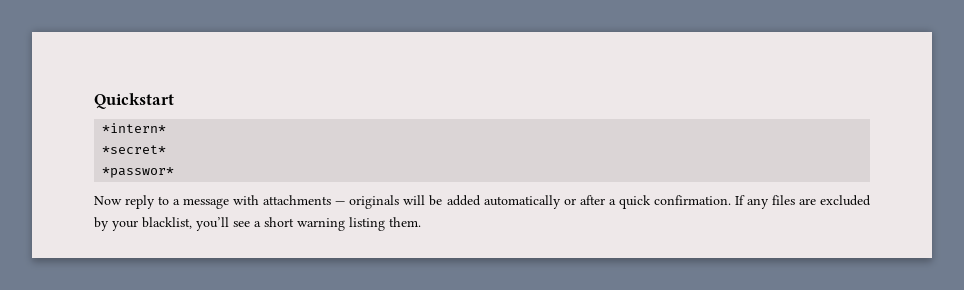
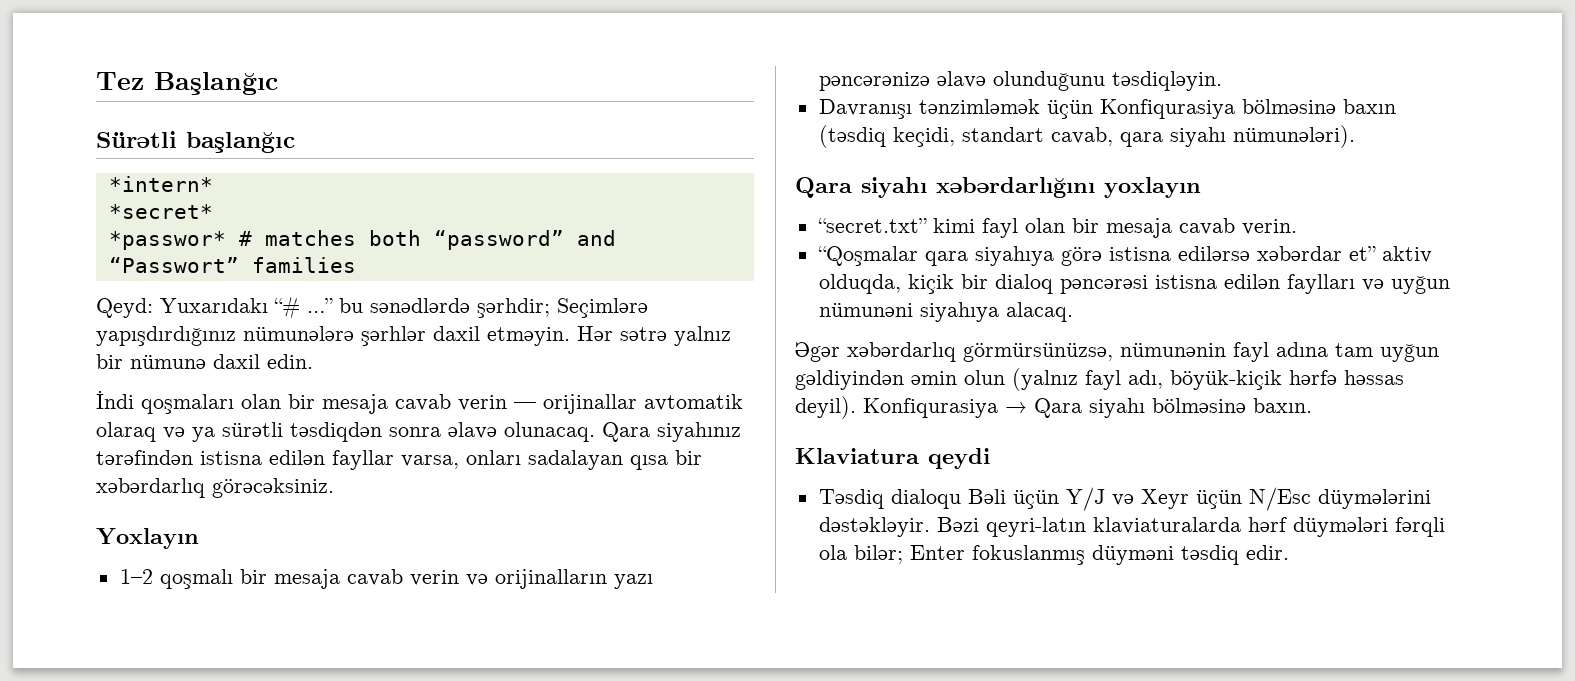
- Quickstart
+ Tez Başlanğıc
+ Sürətli başlanğıc
- *passwor*
- Now reply to a message with attachments — originals will be added automatically or after a quick confirmation. If any files are excluded by your blacklist, you’ll see a short warning listing them.
+ *passwor* # matches both “password” and “Passwort” families
+ Qeyd: Yuxarıdakı “# …” bu sənədlərdə şərhdir; Seçimlərə yapışdırdığınız nümunələrə şərhlər daxil etməyin. Hər sətrə yalnız bir nümunə daxil edin.
+ İndi qoşmaları olan bir mesaja cavab verin — orijinallar avtomatik olaraq və ya sürətli təsdiqdən sonra əlavə olunacaq. Qara siyahınız tərəfindən istisna edilən fayllar varsa, onları sadalayan qısa bir xəbərdarlıq görəcəksiniz.
+ Yoxlayın
+ 1–2 qoşmalı bir mesaja cavab verin və orijinalların yazı pəncərənizə əlavə olunduğunu təsdiqləyin.
+ Davranışı tənzimləmək üçün Konfiqurasiya bölməsinə baxın (təsdiq keçidi, standart cavab, qara siyahı nümunələri).
+ Qara siyahı xəbərdarlığını yoxlayın
+ “secret.txt” kimi fayl olan bir mesaja cavab verin.
+ “Qoşmalar qara siyahıya görə istisna edilərsə xəbərdar et” aktiv olduqda, kiçik bir dialoq pəncərəsi istisna edilən faylları və uyğun nümunəni siyahıya alacaq.
+ Əgər xəbərdarlıq görmürsünüzsə, nümunənin fayl adına tam uyğun gəldiyindən əmin olun (yalnız fayl adı, böyük‑kiçik hərfə həssas deyil). Konfiqurasiya → Qara siyahı bölməsinə baxın.
+ Klaviatura qeydi
+ Təsdiq dialoqu Bəli üçün Y/J və Xeyr üçün N/Esc düymələrini dəstəkləyir. Bəzi qeyri‑latın klaviaturalarda hərf düymələri fərqli ola bilər; Enter fokuslanmış düyməni təsdiq edir.

